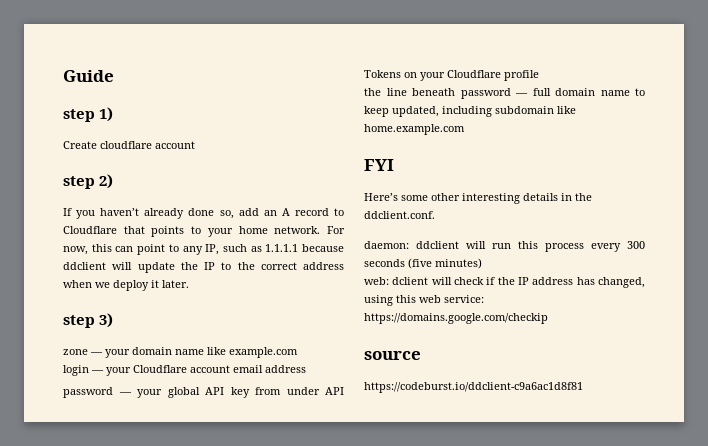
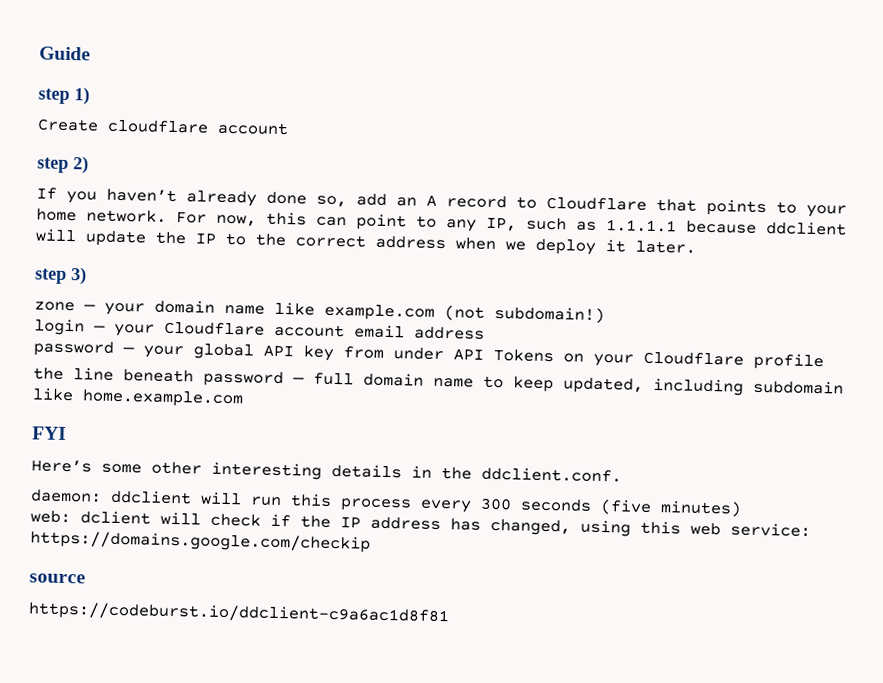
- zone — your domain name like example.com
+ zone — your domain name like example.com (not subdomain!)

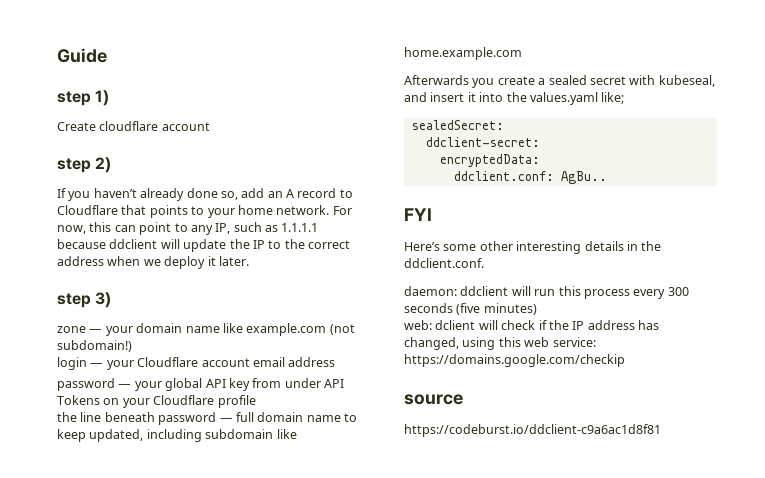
+ Afterwards you create a sealed secret with kubeseal, and insert it into the values.yaml like;
+ sealedSecret:
+ ddclient-secret:
+ encryptedData:
+ ddclient.conf: AgBu..

